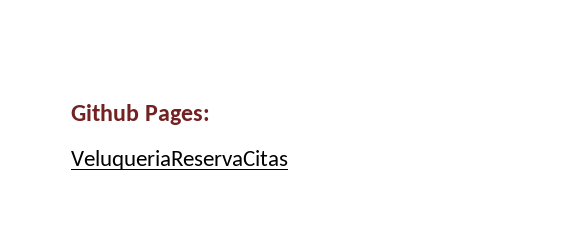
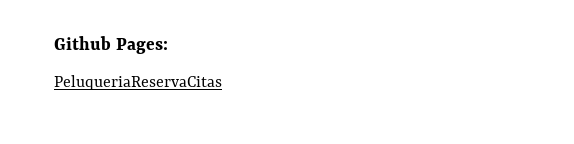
- VeluqueriaReservaCitas
+ PeluqueriaReservaCitas

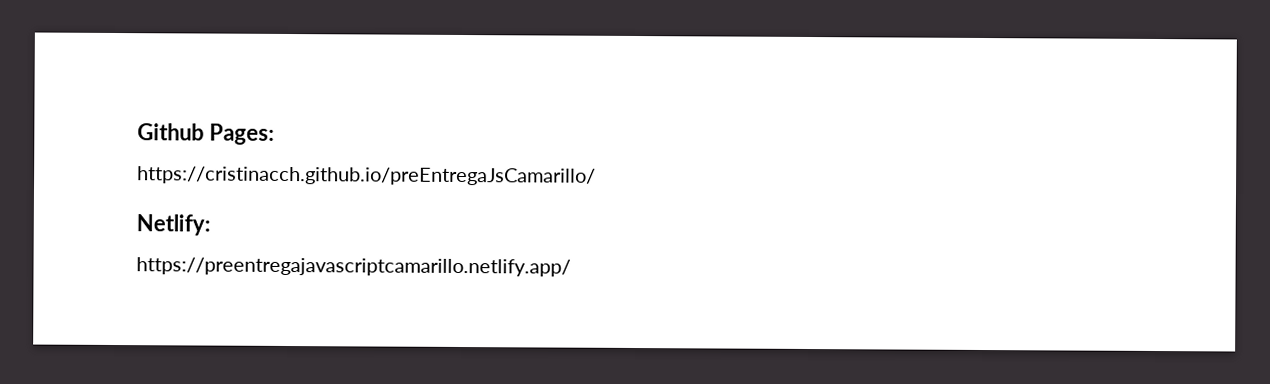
- PeluqueriaReservaCitas
+ https://cristinacch.github.io/preEntregaJsCamarillo/
+ Netlify:
+ https://preentregajavascriptcamarillo.netlify.app/

